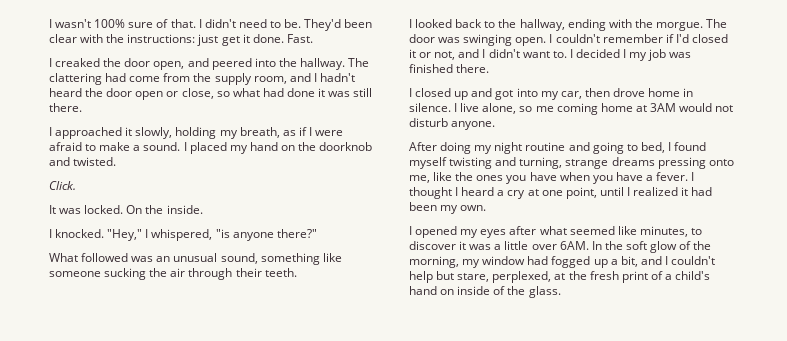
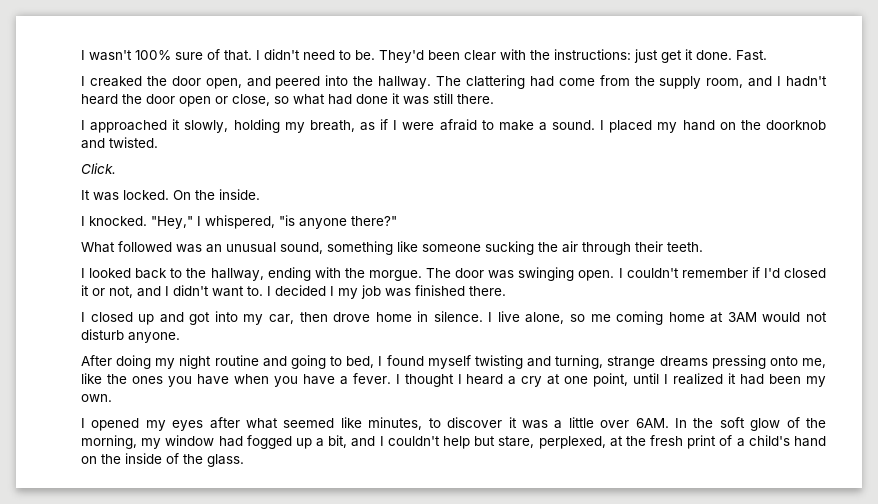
- In the soft glow of the morning, my window had fogged up a bit, and I couldn't help but stare, perplexed, at the fresh print of a child's hand on inside of the glass.
+ In the soft glow of the morning, my window had fogged up a bit, and I couldn't help but stare, perplexed, at the fresh print of a child's hand on the inside of the glass.

